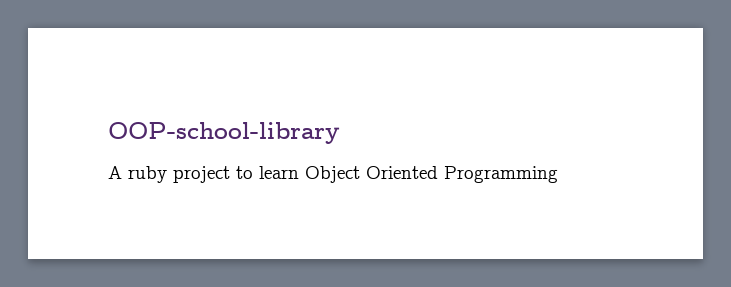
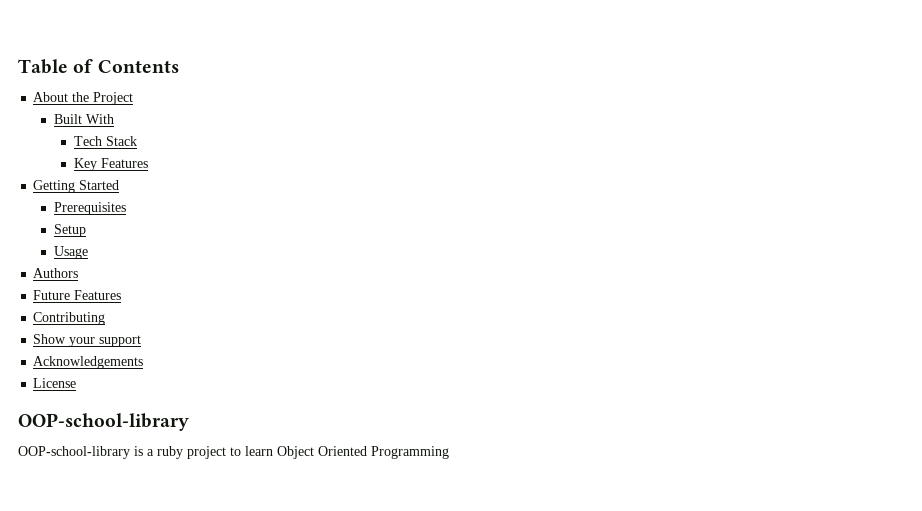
+ Table of Contents
+ About the Project
+ Built With
+ Tech Stack
+ Key Features
+ Getting Started
+ Prerequisites
+ Setup
+ Usage
+ Authors
+ Future Features
+ Contributing
+ Show your support
+ Acknowledgements
+ License
  OOP-school-library
- A ruby project to learn Object Oriented Programming
+ OOP-school-library is a ruby project to learn Object Oriented Programming

